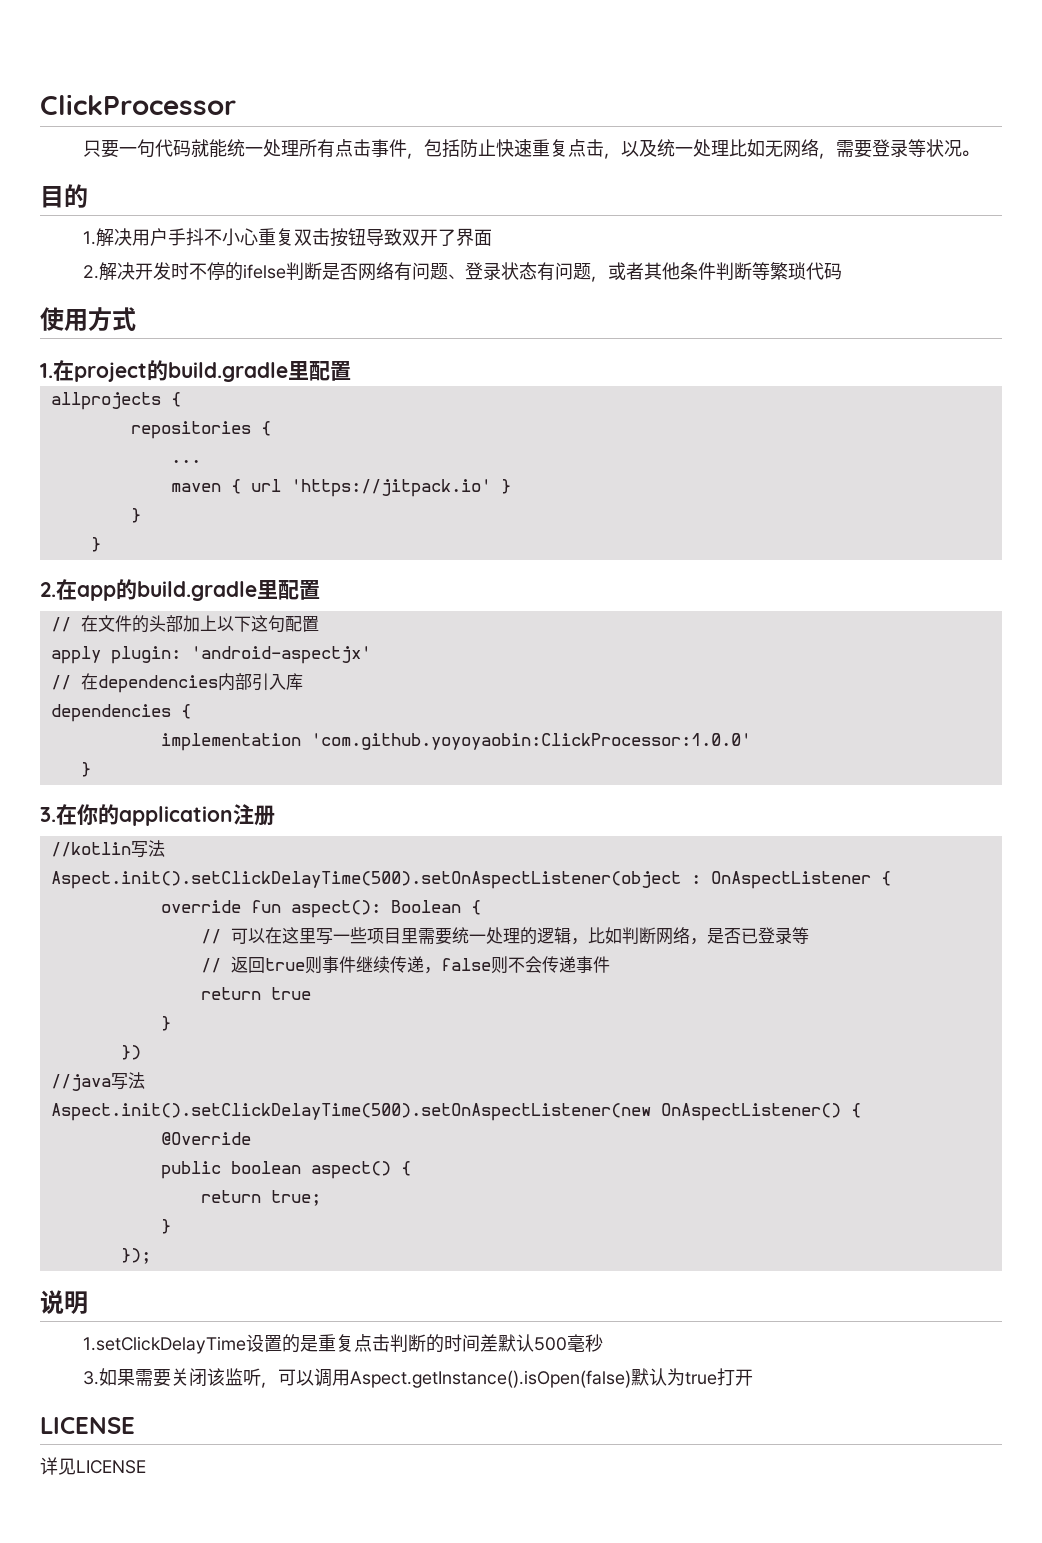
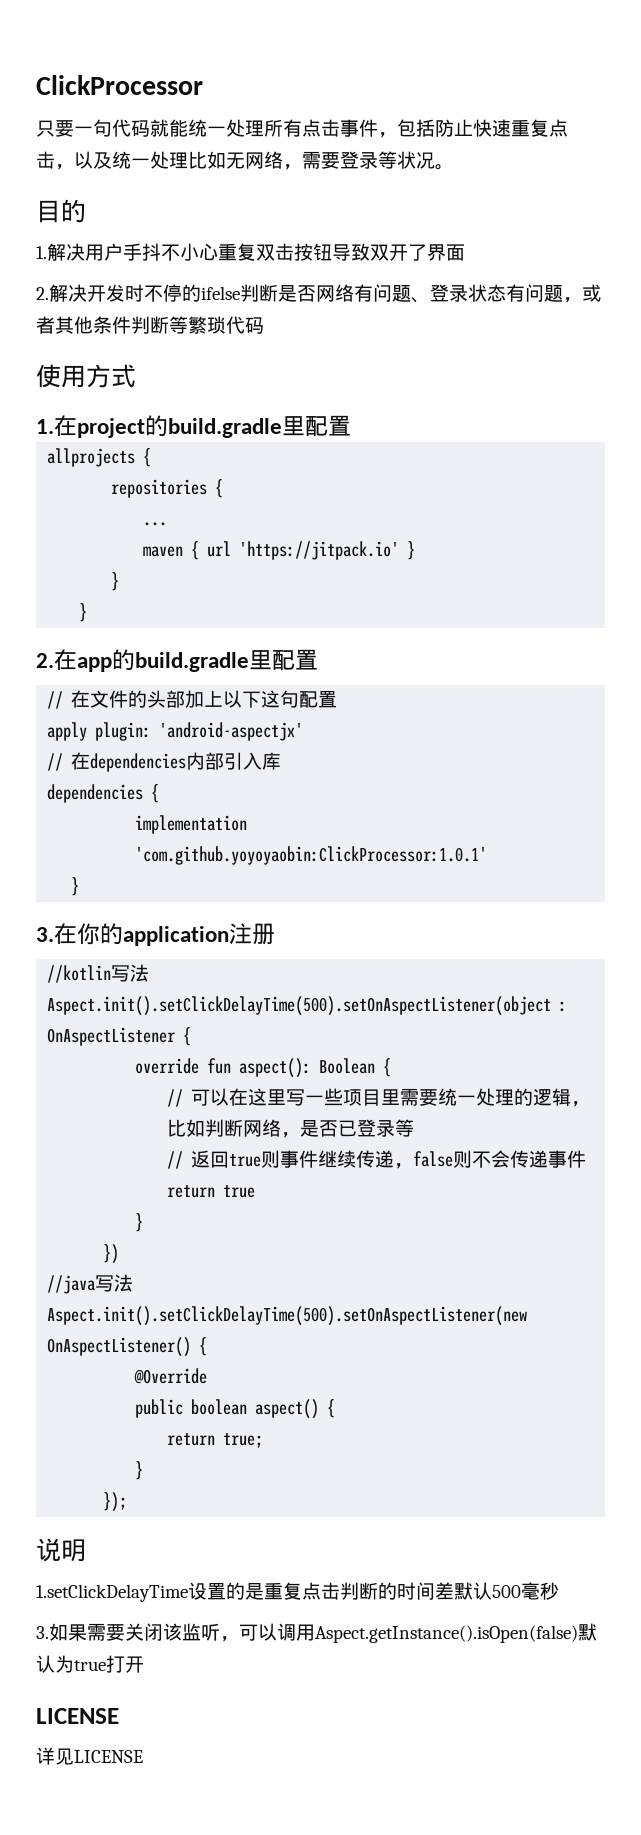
- implementation 'com.github.yoyoyaobin:ClickProcessor:1.0.0'
+ implementation 'com.github.yoyoyaobin:ClickProcessor:1.0.1'

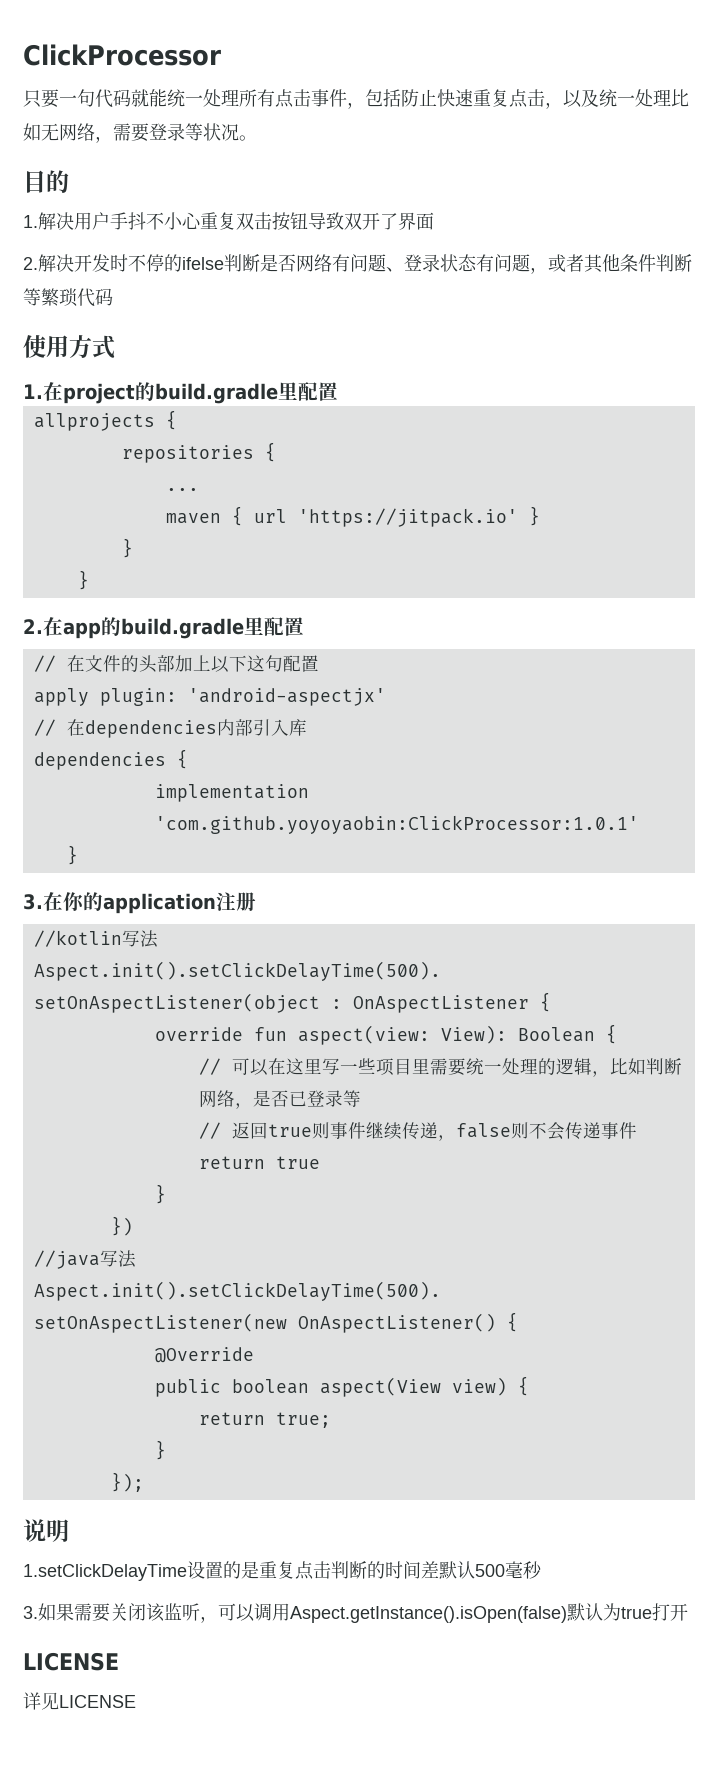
- override fun aspect(): Boolean {
+ override fun aspect(view: View): Boolean {
- public boolean aspect() {
+ public boolean aspect(View view) {

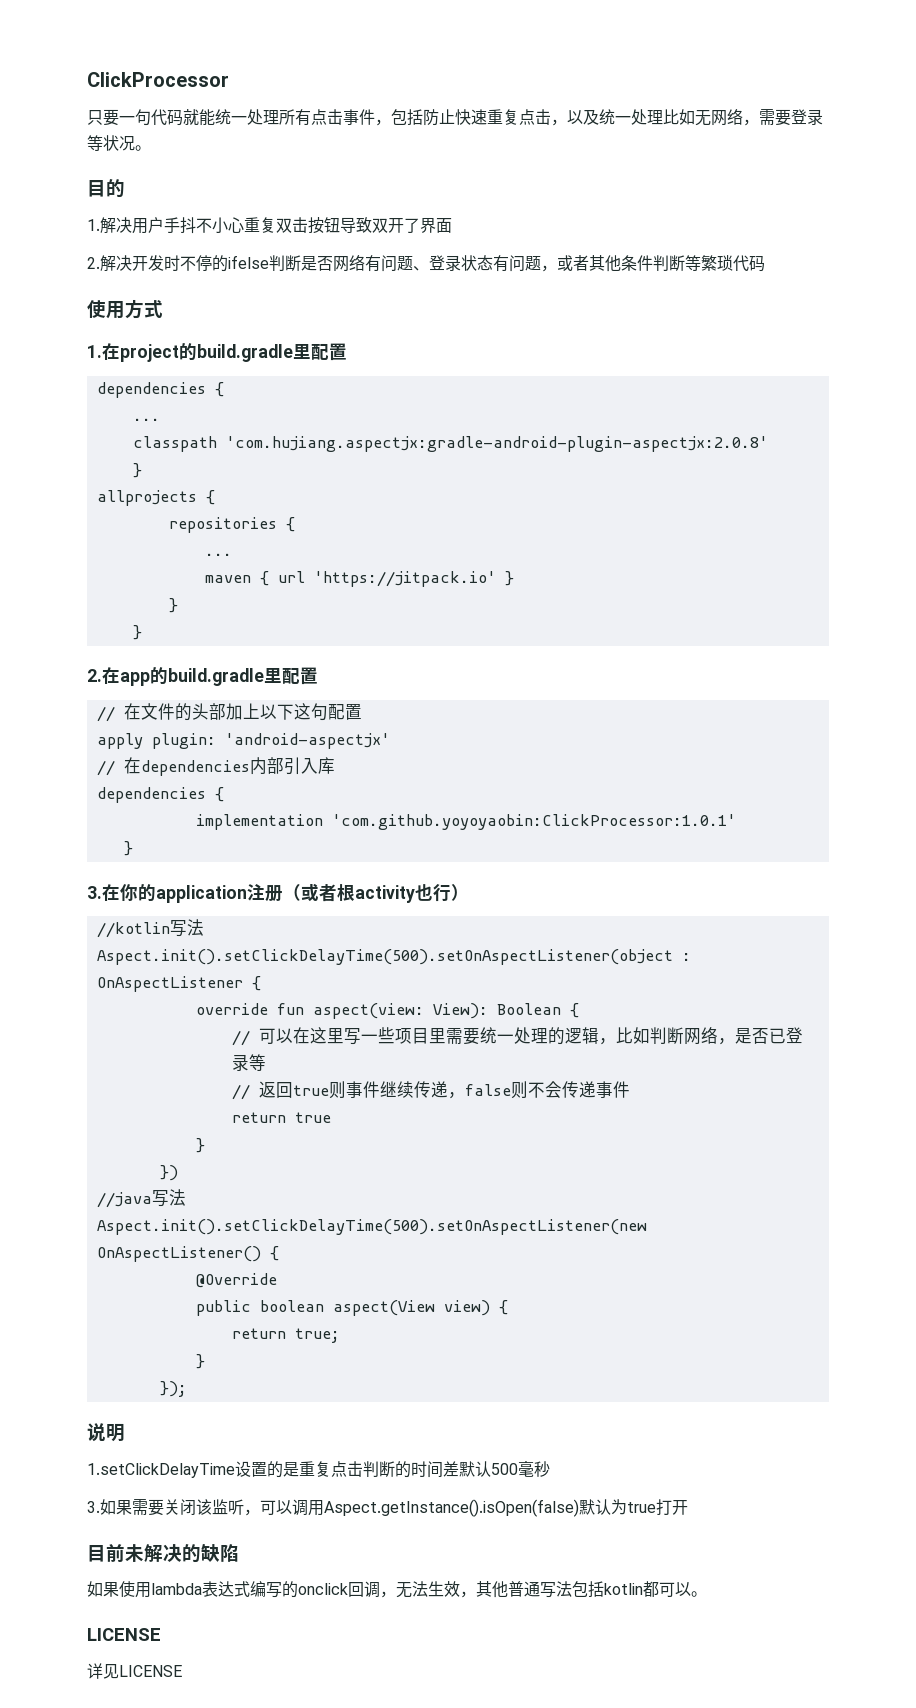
  1.在project的build.gradle里配置
+ dependencies {
+ ...
+ classpath 'com.hujiang.aspectjx:gradle-android-plugin-aspectjx:2.0.8'
+ }
- 3.在你的application注册
+ 3.在你的application注册（或者根activity也行）
+ 目前未解决的缺陷
+ 如果使用lambda表达式编写的onclick回调，无法生效，其他普通写法包括kotlin都可以。

